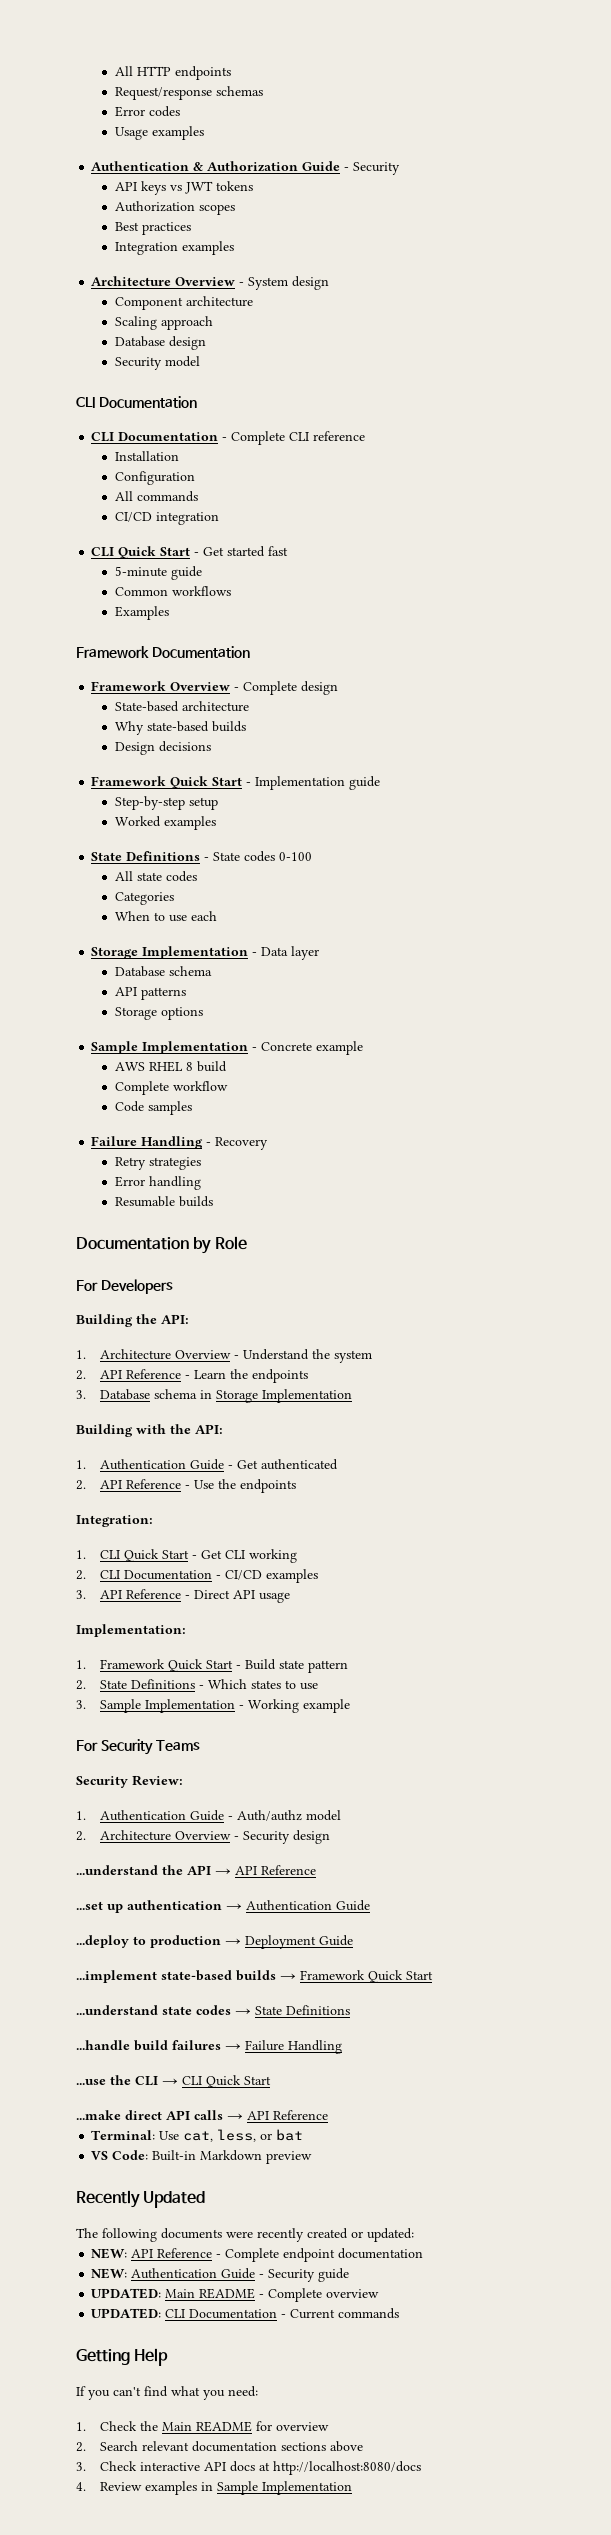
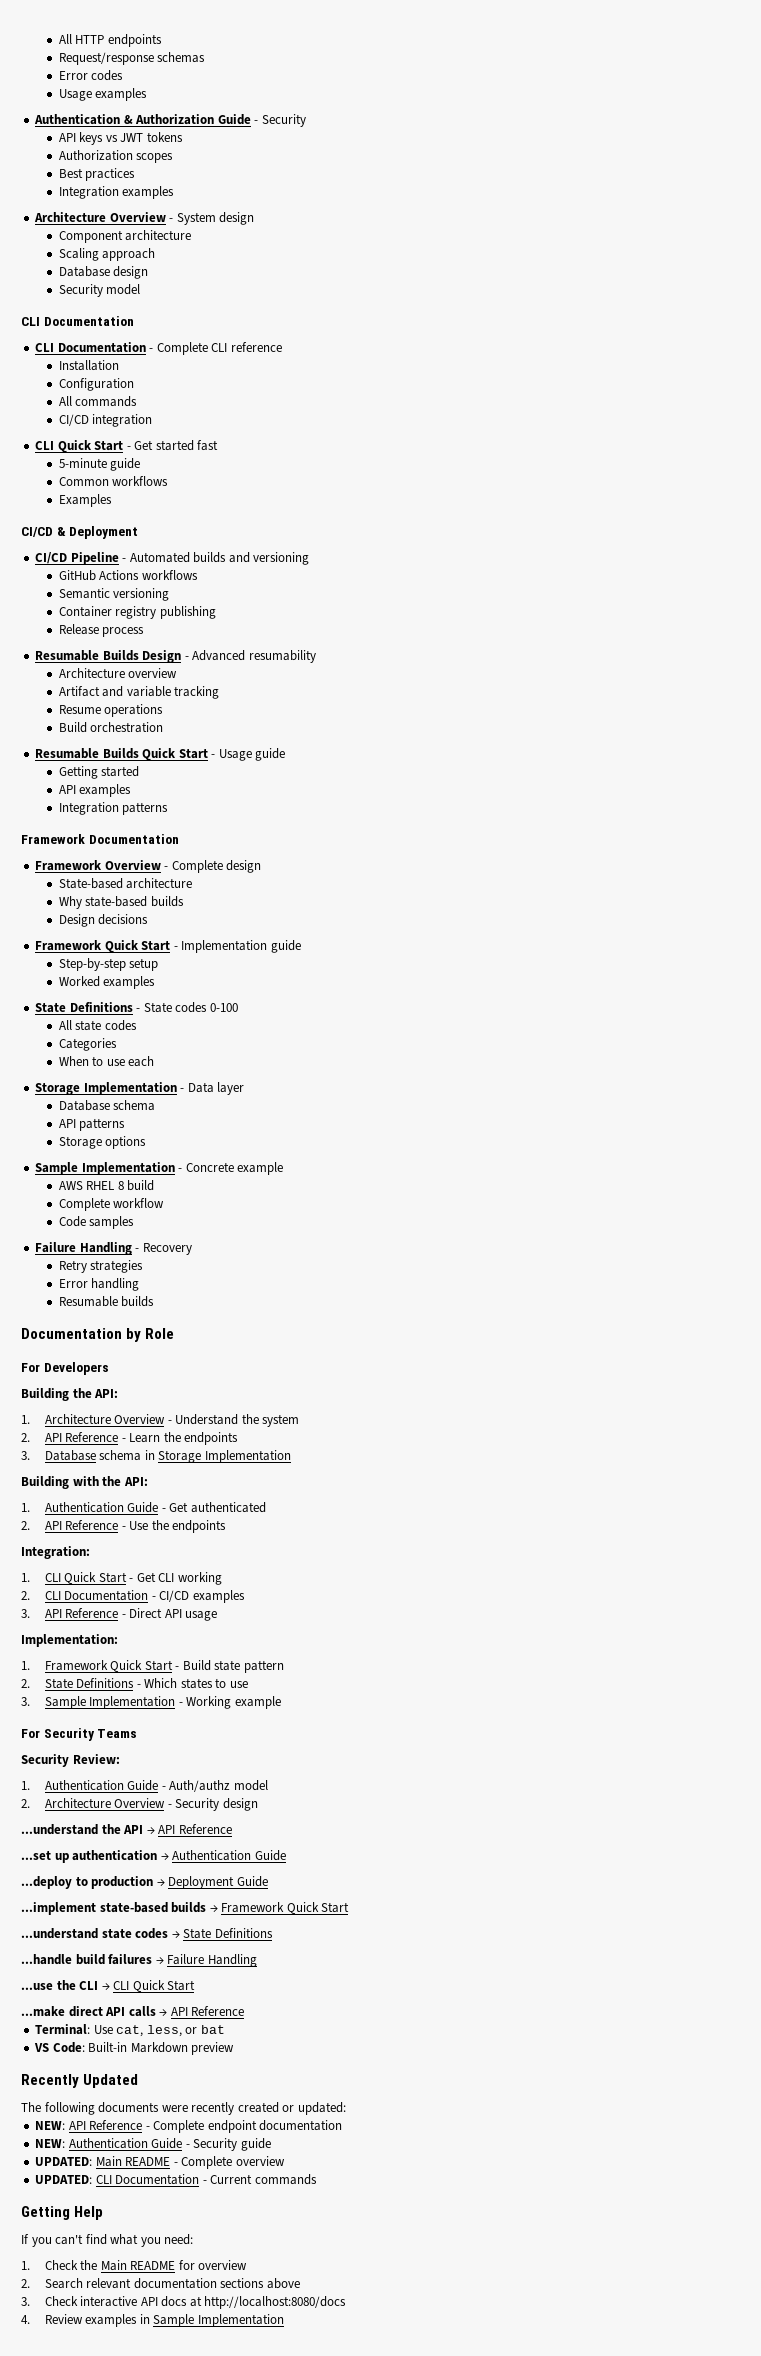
+ CI/CD & Deployment
+ CI/CD Pipeline - Automated builds and versioning
+ GitHub Actions workflows
+ Semantic versioning
+ Container registry publishing
+ Release process
+ Resumable Builds Design - Advanced resumability
+ Architecture overview
+ Artifact and variable tracking
+ Resume operations
+ Build orchestration
+ Resumable Builds Quick Start - Usage guide
+ Getting started
+ API examples
+ Integration patterns

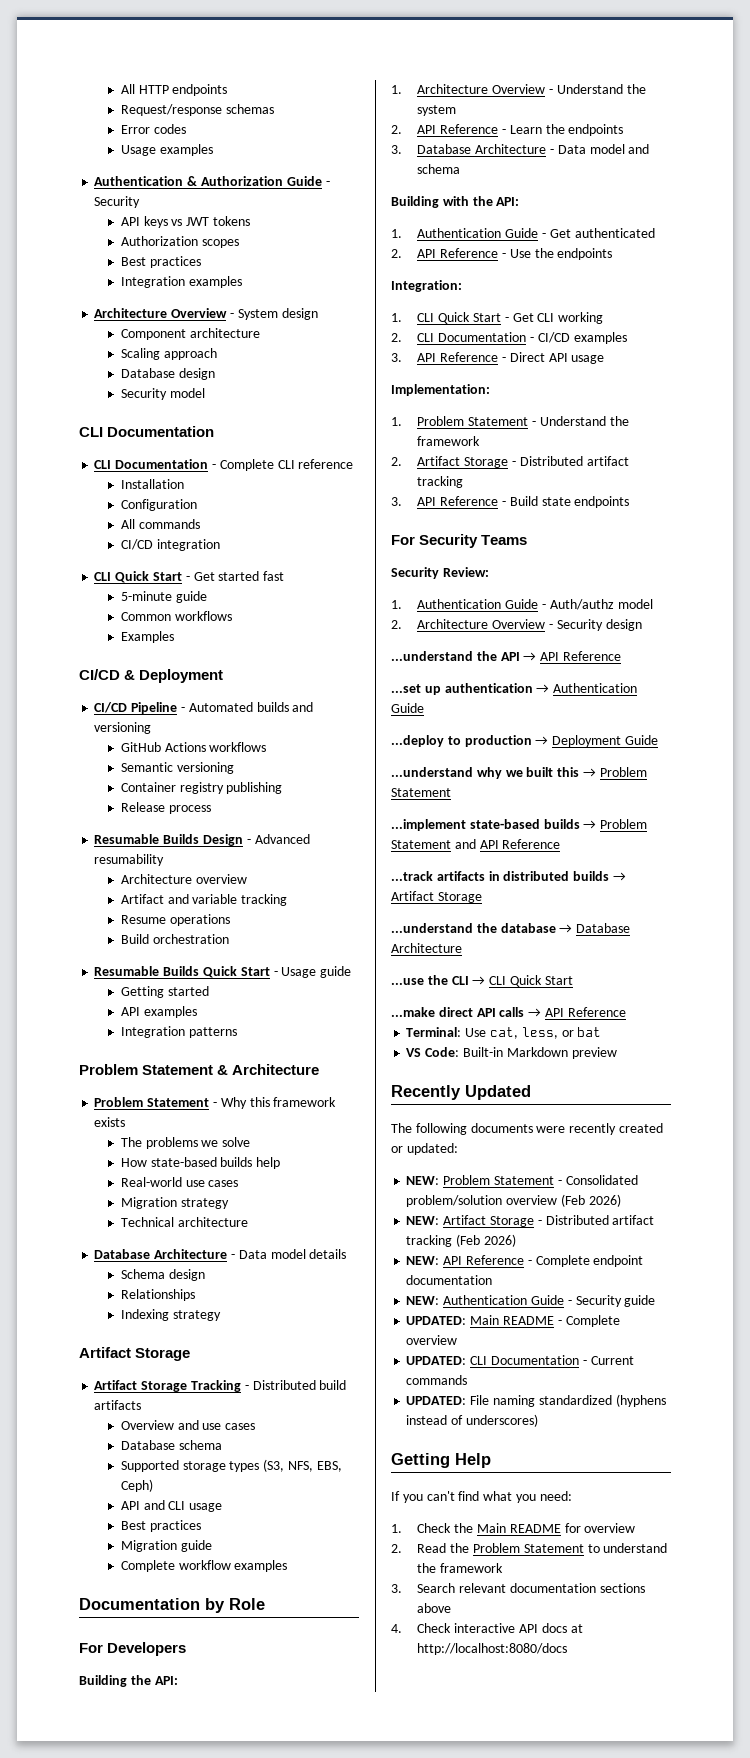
- Framework Documentation
- Framework Overview - Complete design
- State-based architecture
- Why state-based builds
- Design decisions
- Framework Quick Start - Implementation guide
- Step-by-step setup
- Worked examples
- State Definitions - State codes 0-100
- All state codes
- Categories
- When to use each
- Storage Implementation - Data layer
+ Problem Statement & Architecture
+ Problem Statement - Why this framework exists
+ The problems we solve
+ How state-based builds help
+ Real-world use cases
+ Migration strategy
+ Technical architecture
+ Database Architecture - Data model details
+ Schema design
+ Relationships
+ Indexing strategy
+ Artifact Storage
+ Artifact Storage Tracking - Distributed build artifacts
+ Overview and use cases
  Database schema
- API patterns
- Storage options
- Sample Implementation - Concrete example
- AWS RHEL 8 build
- Complete workflow
- Code samples
- Failure Handling - Recovery
- Retry strategies
- Error handling
- Resumable builds
+ Supported storage types (S3, NFS, EBS, Ceph)
+ API and CLI usage
+ Best practices
+ Migration guide
+ Complete workflow examples
- 3. Database schema in Storage Implementation
+ 3. Database Architecture - Data model and schema
- 1. Framework Quick Start - Build state pattern
- 2. State Definitions - Which states to use
- 3. Sample Implementation - Working example
+ 1. Problem Statement - Understand the framework
+ 2. Artifact Storage - Distributed artifact tracking
+ 3. API Reference - Build state endpoints
- ...implement state-based builds → Framework Quick Start
- ...understand state codes → State Definitions
- ...handle build failures → Failure Handling
+ ...understand why we built this → Problem Statement
+ ...implement state-based builds → Problem Statement and API Reference
+ ...track artifacts in distributed builds → Artifact Storage
+ ...understand the database → Database Architecture
+ NEW: Problem Statement - Consolidated problem/solution overview (Feb 2026)
+ NEW: Artifact Storage - Distributed artifact tracking (Feb 2026)
+ UPDATED: File naming standardized (hyphens instead of underscores)
- 2. Search relevant documentation sections above
+ 2. Read the Problem Statement to understand the framework
+ 3. Search relevant documentation sections above
- 3. Check interactive API docs at http://localhost:8080/docs
+ 4. Check interactive API docs at http://localhost:8080/docs
- 4. Review examples in Sample Implementation

